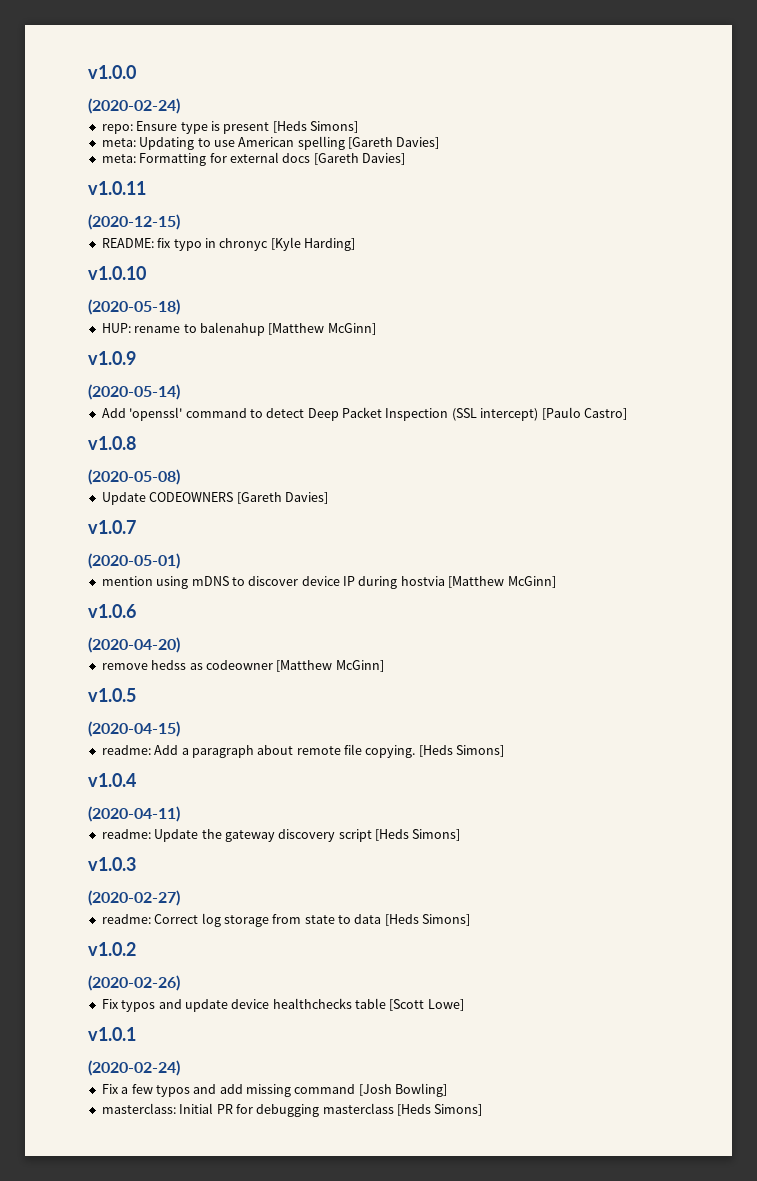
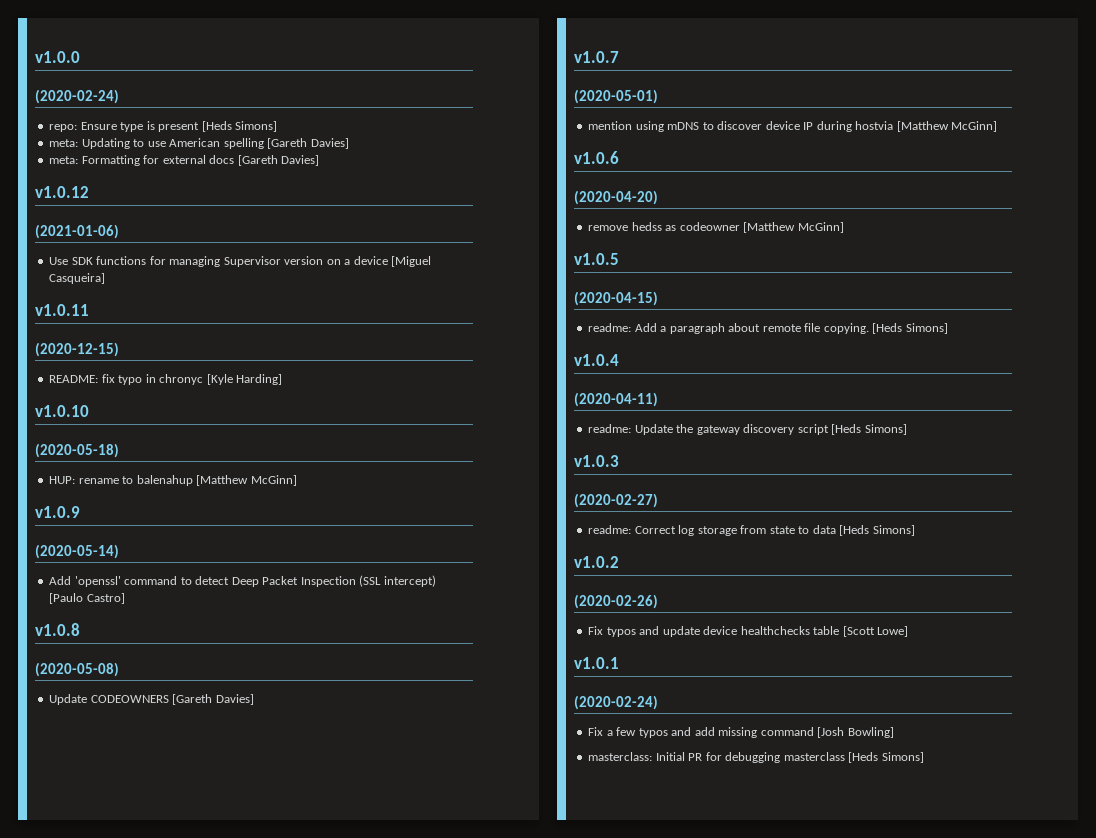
+ v1.0.12
+ (2021-01-06)
+ Use SDK functions for managing Supervisor version on a device [Miguel Casqueira]

